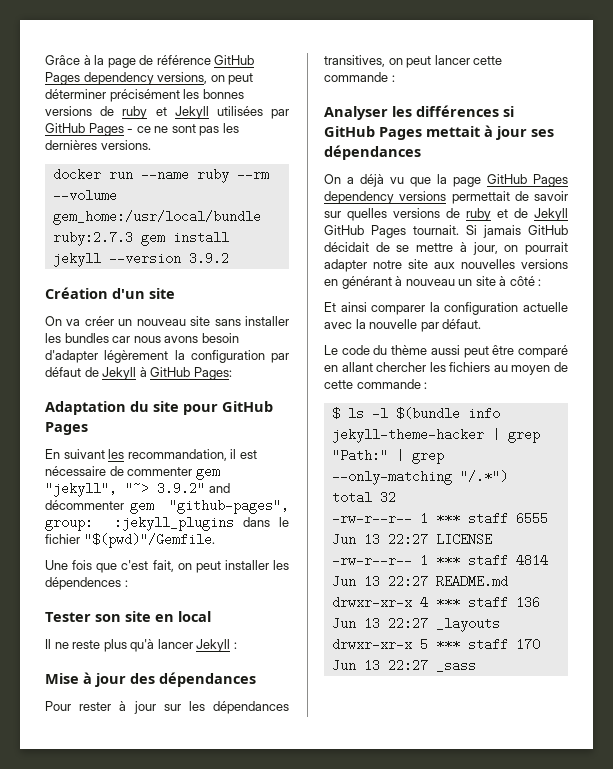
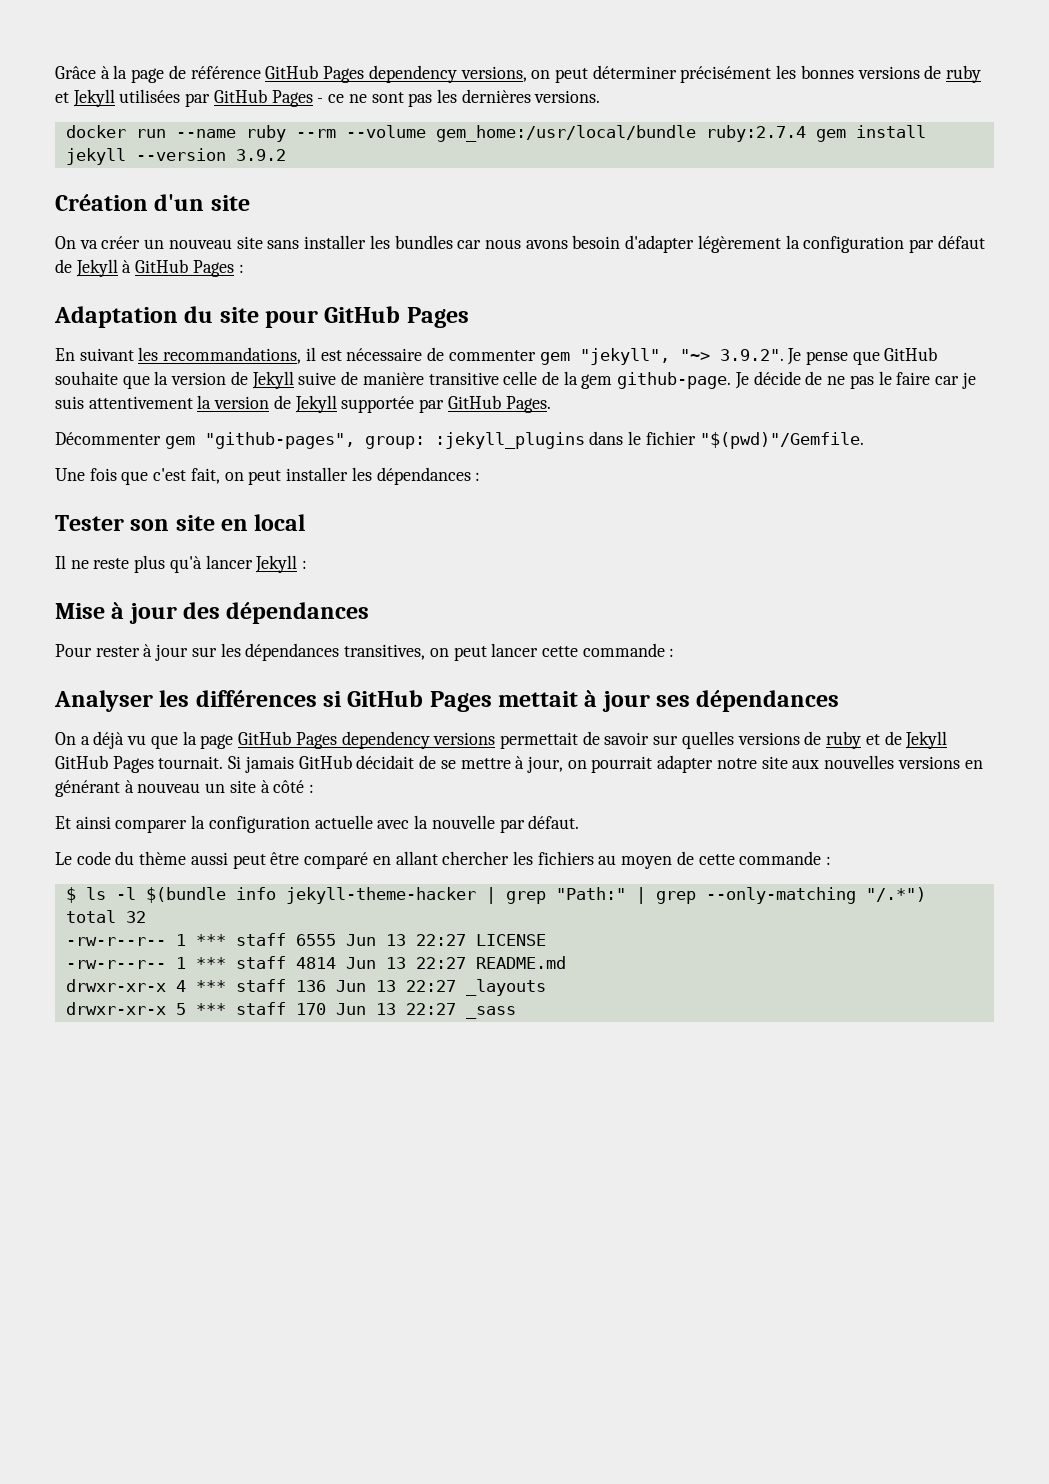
- docker run --name ruby --rm --volume gem_home:/usr/local/bundle ruby:2.7.3 gem install jekyll --version 3.9.2
+ docker run --name ruby --rm --volume gem_home:/usr/local/bundle ruby:2.7.4 gem install jekyll --version 3.9.2
- On va créer un nouveau site sans installer les bundles car nous avons besoin d'adapter légèrement la configuration par défaut de Jekyll à GitHub Pages:
+ On va créer un nouveau site sans installer les bundles car nous avons besoin d'adapter légèrement la configuration par défaut de Jekyll à GitHub Pages :
- En suivant les recommandation, il est nécessaire de commenter gem "jekyll", "~> 3.9.2" and décommenter gem "github-pages", group: :jekyll_plugins dans le fichier "$(pwd)"/Gemfile.
+ En suivant les recommandations, il est nécessaire de commenter gem "jekyll", "~> 3.9.2". Je pense que GitHub souhaite que la version de Jekyll suive de manière transitive celle de la gem github-page. Je décide de ne pas le faire car je suis attentivement la version de Jekyll supportée par GitHub Pages.
+ Décommenter gem "github-pages", group: :jekyll_plugins dans le fichier "$(pwd)"/Gemfile.
- Une fois que c'est fait, on peut installer les dépendences :
+ Une fois que c'est fait, on peut installer les dépendances :

